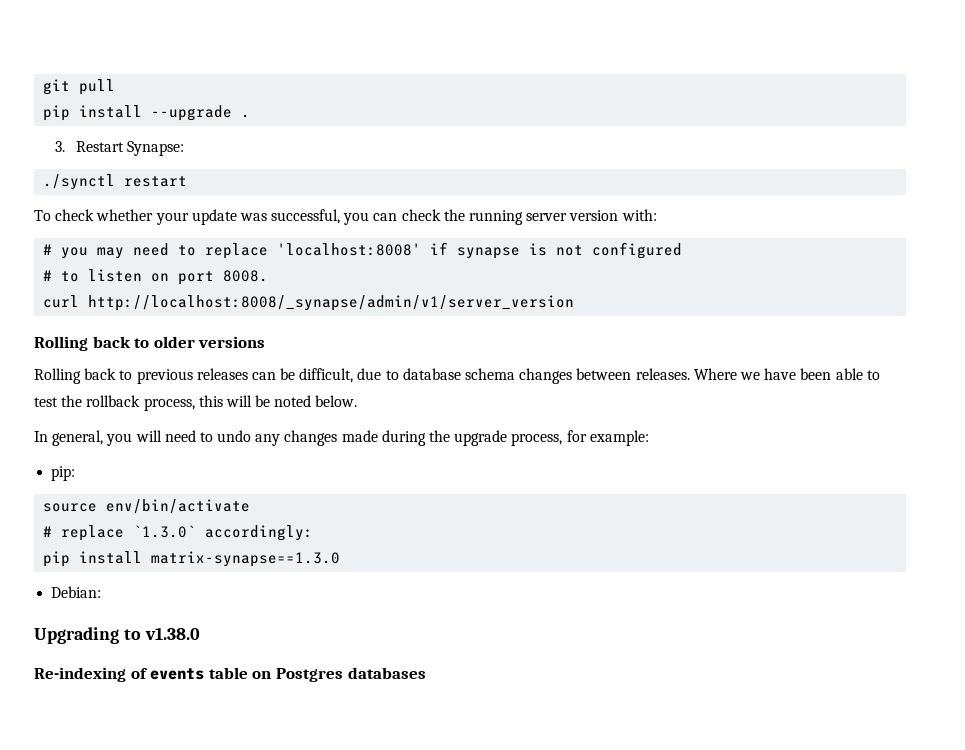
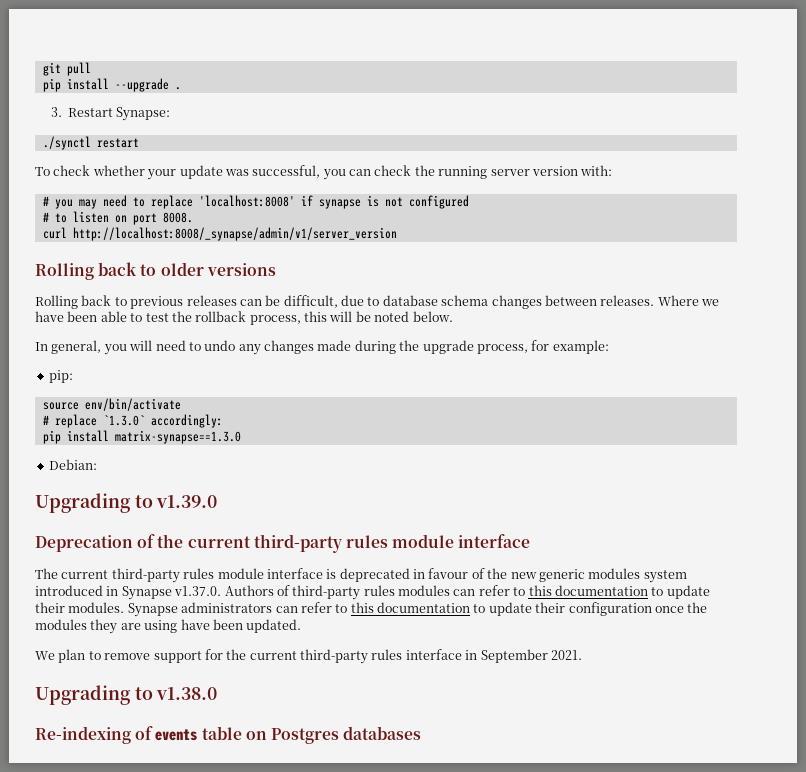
+ Upgrading to v1.39.0
+ Deprecation of the current third-party rules module interface
+ The current third-party rules module interface is deprecated in favour of the new generic modules system introduced in Synapse v1.37.0. Authors of third-party rules modules can refer to this documentation to update their modules. Synapse administrators can refer to this documentation to update their configuration once the modules they are using have been updated.
+ We plan to remove support for the current third-party rules interface in September 2021.

